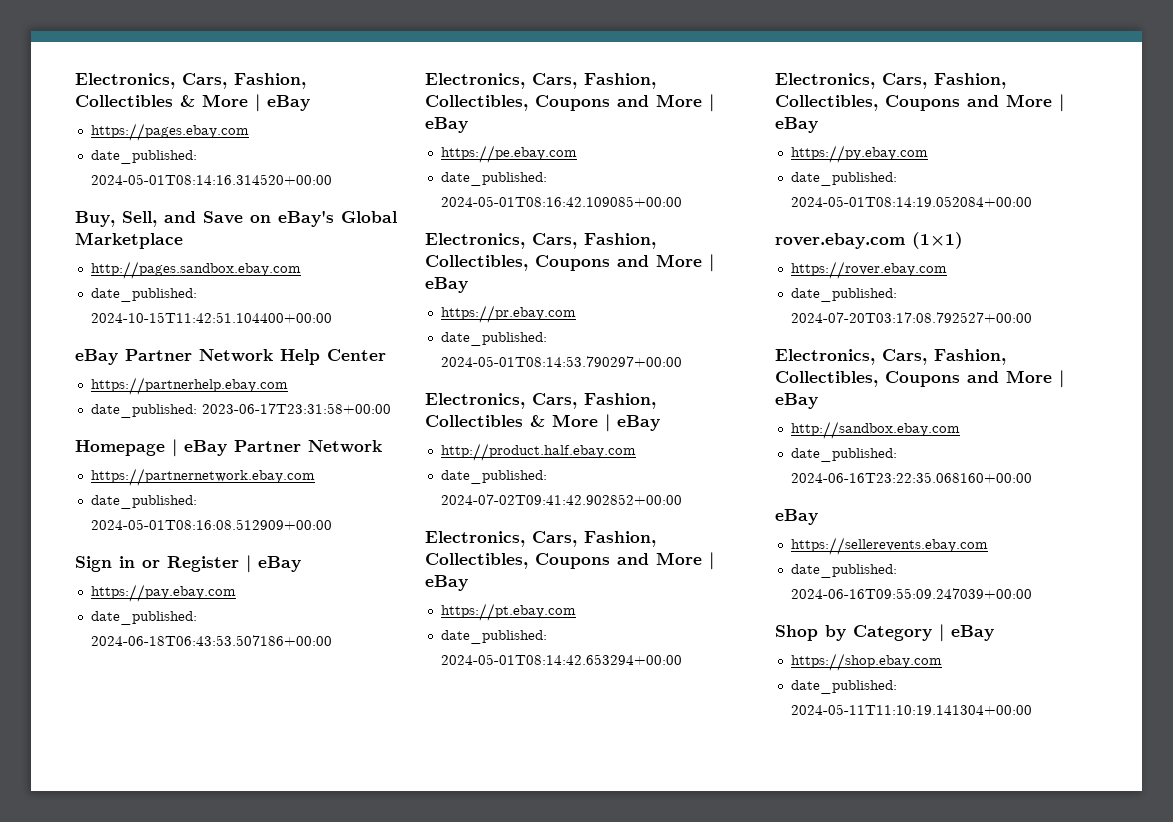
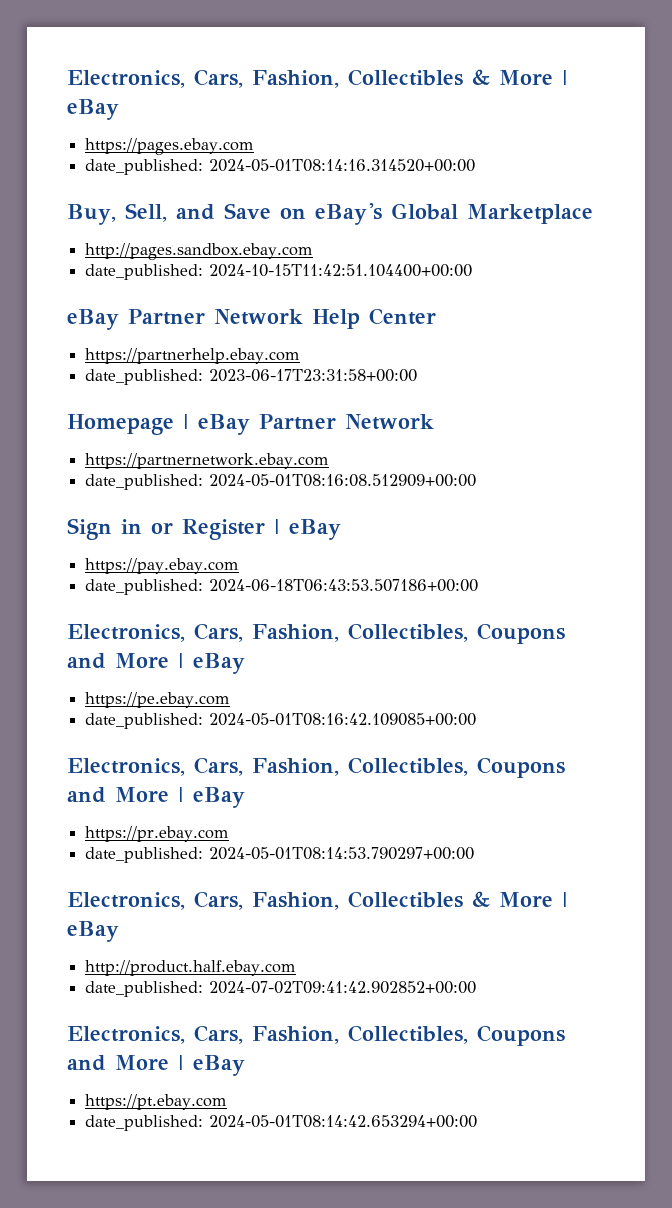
  date_published: 2024-05-01T08:14:42.653294+00:00
- Electronics, Cars, Fashion, Collectibles, Coupons and More | eBay
- https://py.ebay.com
- date_published: 2024-05-01T08:14:19.052084+00:00
- rover.ebay.com (1×1)
- https://rover.ebay.com
- date_published: 2024-07-20T03:17:08.792527+00:00
- Electronics, Cars, Fashion, Collectibles, Coupons and More | eBay
- http://sandbox.ebay.com
- date_published: 2024-06-16T23:22:35.068160+00:00
- eBay
- https://sellerevents.ebay.com
- date_published: 2024-06-16T09:55:09.247039+00:00
- Shop by Category | eBay
- https://shop.ebay.com
- date_published: 2024-05-11T11:10:19.141304+00:00

